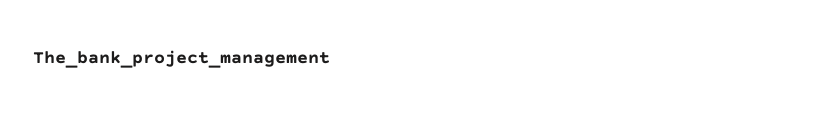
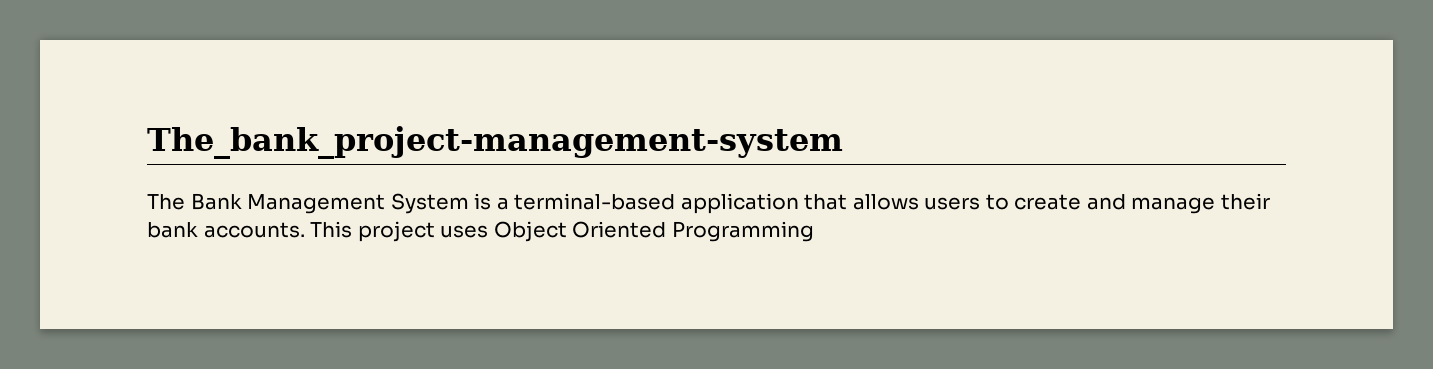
- The_bank_project_management
+ The_bank_project-management-system
+ The Bank Management System is a terminal-based application that allows users to create and manage their bank accounts. This project uses Object Oriented Programming

